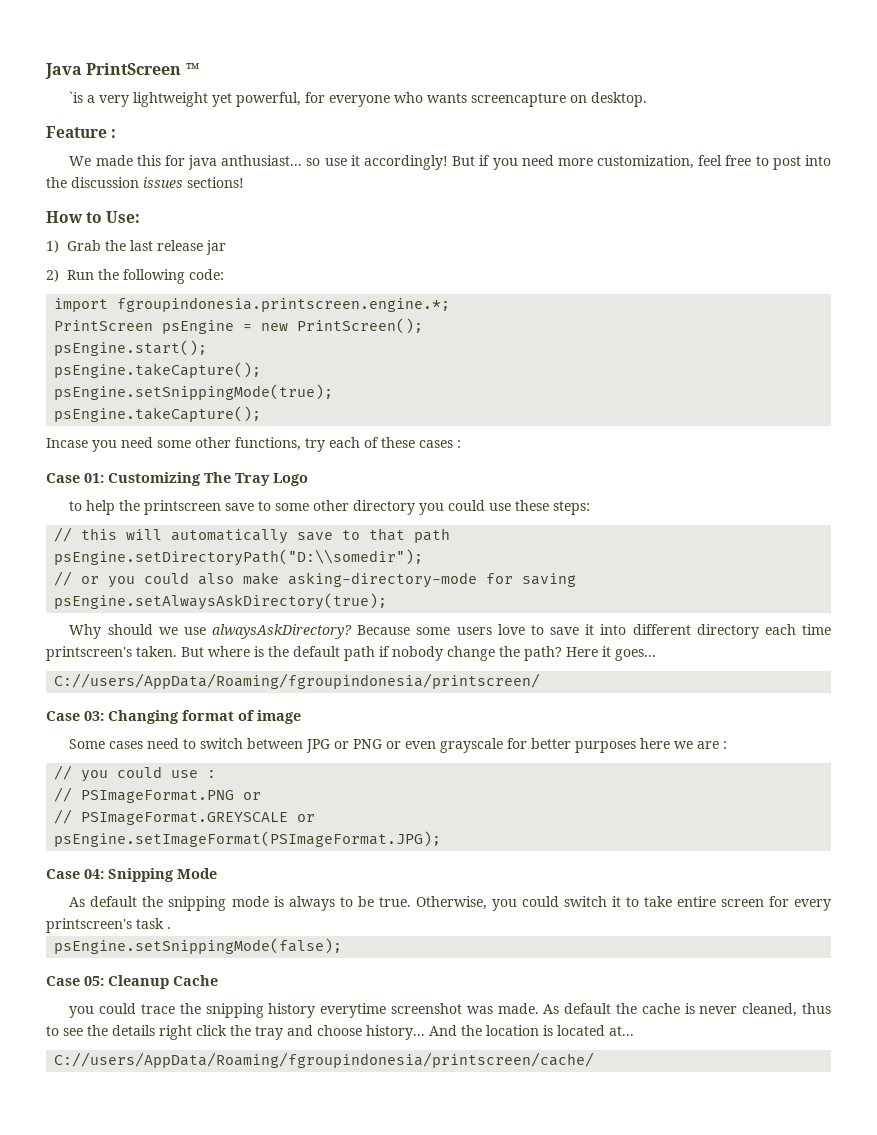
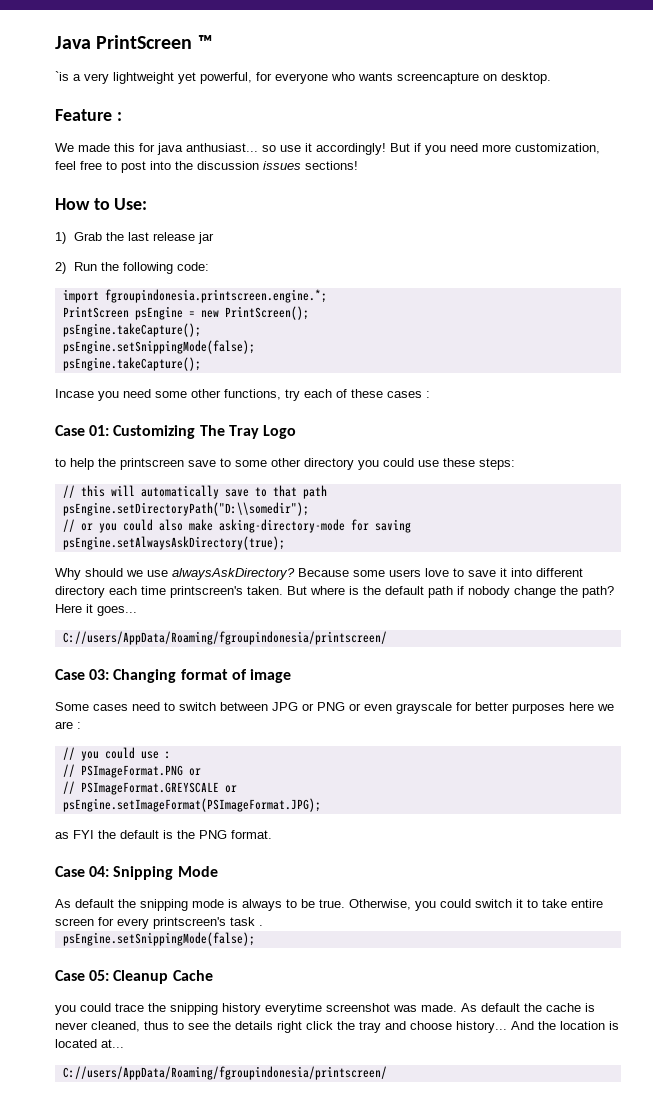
  PrintScreen psEngine = new PrintScreen();
- psEngine.start();
  psEngine.takeCapture();
- psEngine.setSnippingMode(true);
+ psEngine.setSnippingMode(false);
+ as FYI the default is the PNG format.
  And the location is located at...
- C://users/AppData/Roaming/fgroupindonesia/printscreen/cache/
+ C://users/AppData/Roaming/fgroupindonesia/printscreen/

